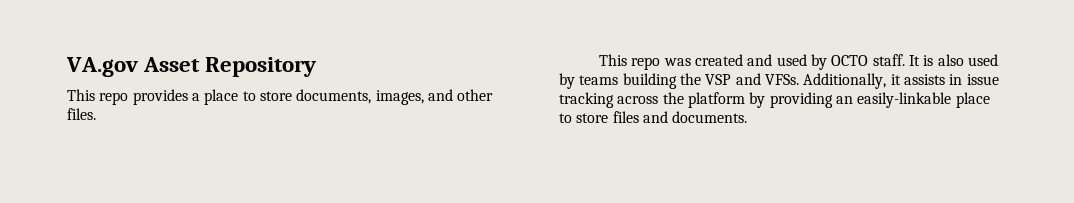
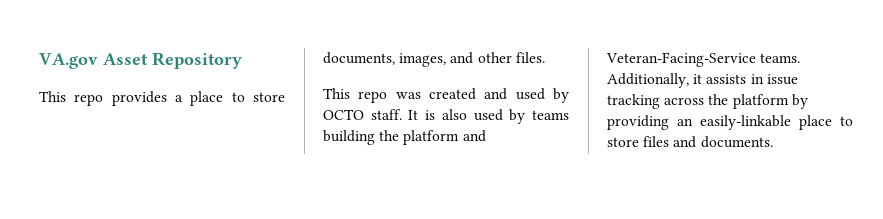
- It is also used by teams building the VSP and VFSs.
+ It is also used by teams building the platform and Veteran-Facing-Service teams.

